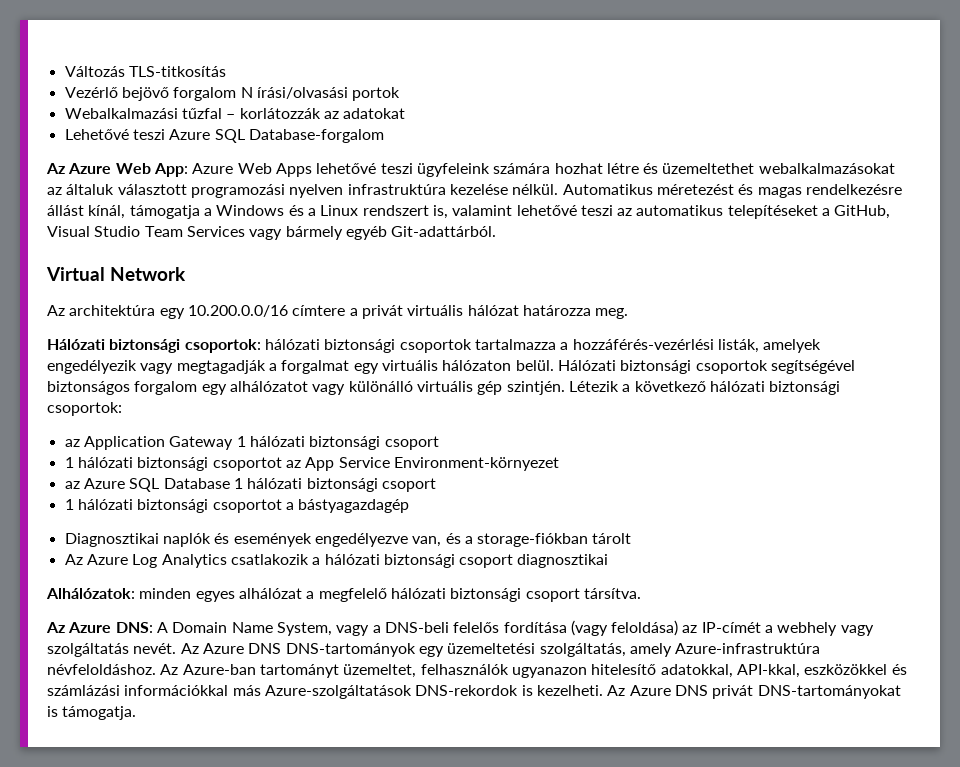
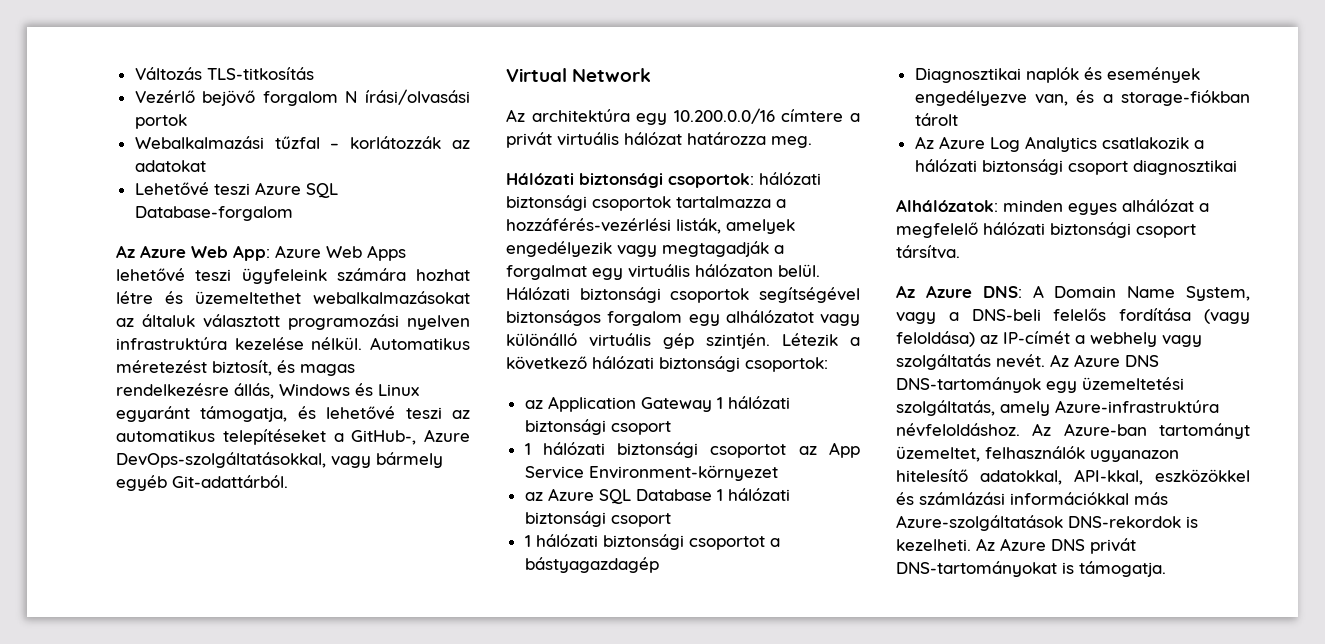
- Automatikus méretezést és magas rendelkezésre állást kínál, támogatja a Windows és a Linux rendszert is, valamint lehetővé teszi az automatikus telepítéseket a GitHub, Visual Studio Team Services vagy bármely egyéb Git-adattárból.
+ Automatikus méretezést biztosít, és magas rendelkezésre állás, Windows és Linux egyaránt támogatja, és lehetővé teszi az automatikus telepítéseket a GitHub-, Azure DevOps-szolgáltatásokkal, vagy bármely egyéb Git-adattárból.

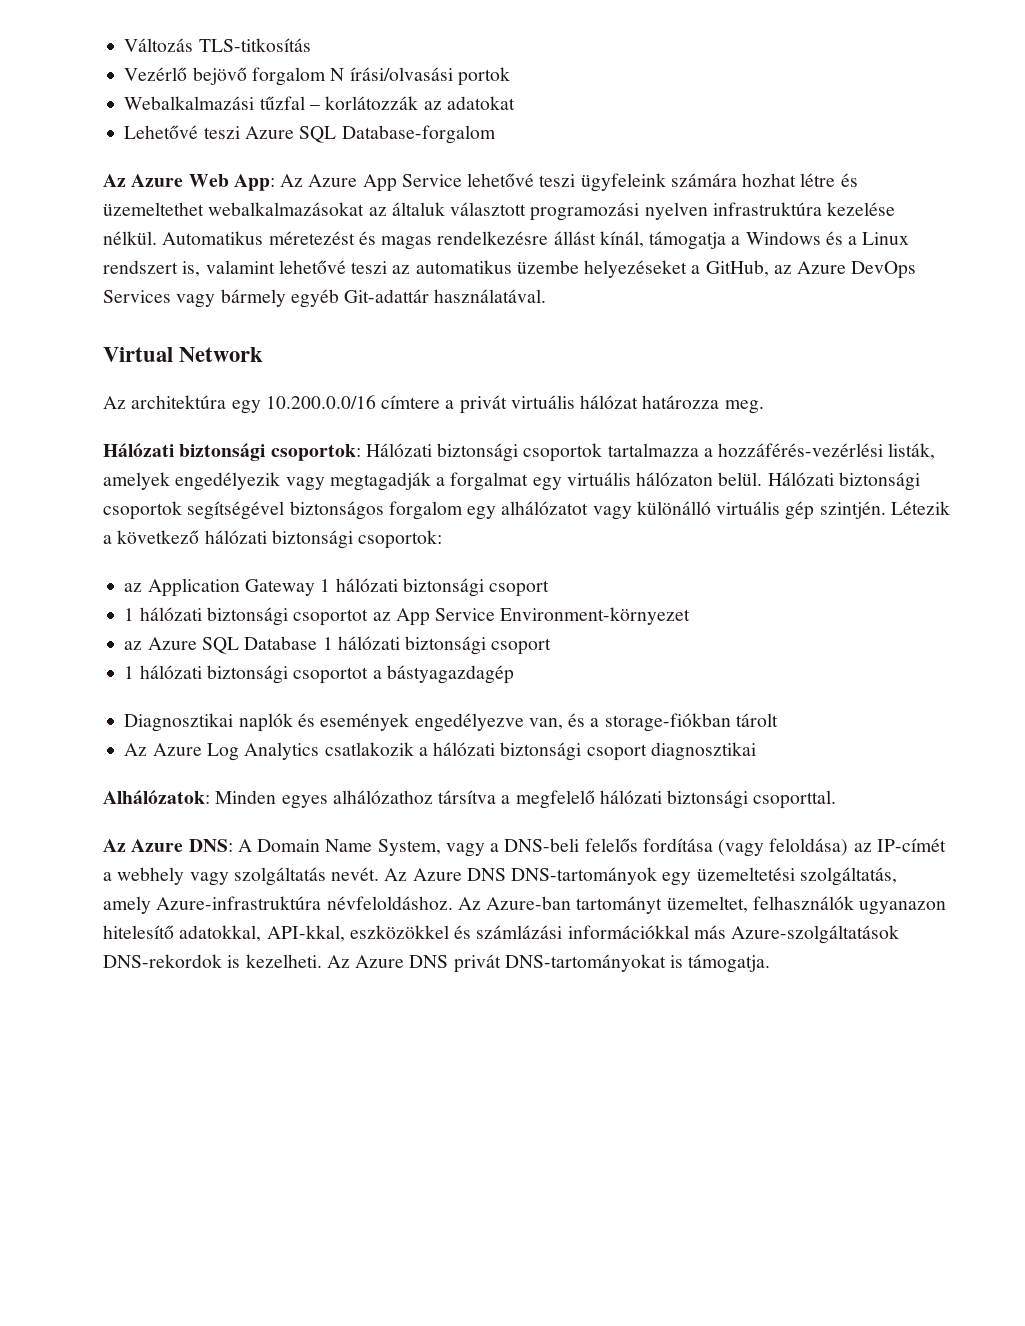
- Az Azure Web App: Azure Web Apps lehetővé teszi ügyfeleink számára hozhat létre és üzemeltethet webalkalmazásokat az általuk választott programozási nyelven infrastruktúra kezelése nélkül.
+ Az Azure Web App: Az Azure App Service lehetővé teszi ügyfeleink számára hozhat létre és üzemeltethet webalkalmazásokat az általuk választott programozási nyelven infrastruktúra kezelése nélkül.
- Automatikus méretezést biztosít, és magas rendelkezésre állás, Windows és Linux egyaránt támogatja, és lehetővé teszi az automatikus telepítéseket a GitHub-, Azure DevOps-szolgáltatásokkal, vagy bármely egyéb Git-adattárból.
+ Automatikus méretezést és magas rendelkezésre állást kínál, támogatja a Windows és a Linux rendszert is, valamint lehetővé teszi az automatikus üzembe helyezéseket a GitHub, az Azure DevOps Services vagy bármely egyéb Git-adattár használatával.
- Hálózati biztonsági csoportok: hálózati biztonsági csoportok tartalmazza a hozzáférés-vezérlési listák, amelyek engedélyezik vagy megtagadják a forgalmat egy virtuális hálózaton belül.
+ Hálózati biztonsági csoportok: Hálózati biztonsági csoportok tartalmazza a hozzáférés-vezérlési listák, amelyek engedélyezik vagy megtagadják a forgalmat egy virtuális hálózaton belül.
- Alhálózatok: minden egyes alhálózat a megfelelő hálózati biztonsági csoport társítva.
+ Alhálózatok: Minden egyes alhálózathoz társítva a megfelelő hálózati biztonsági csoporttal.

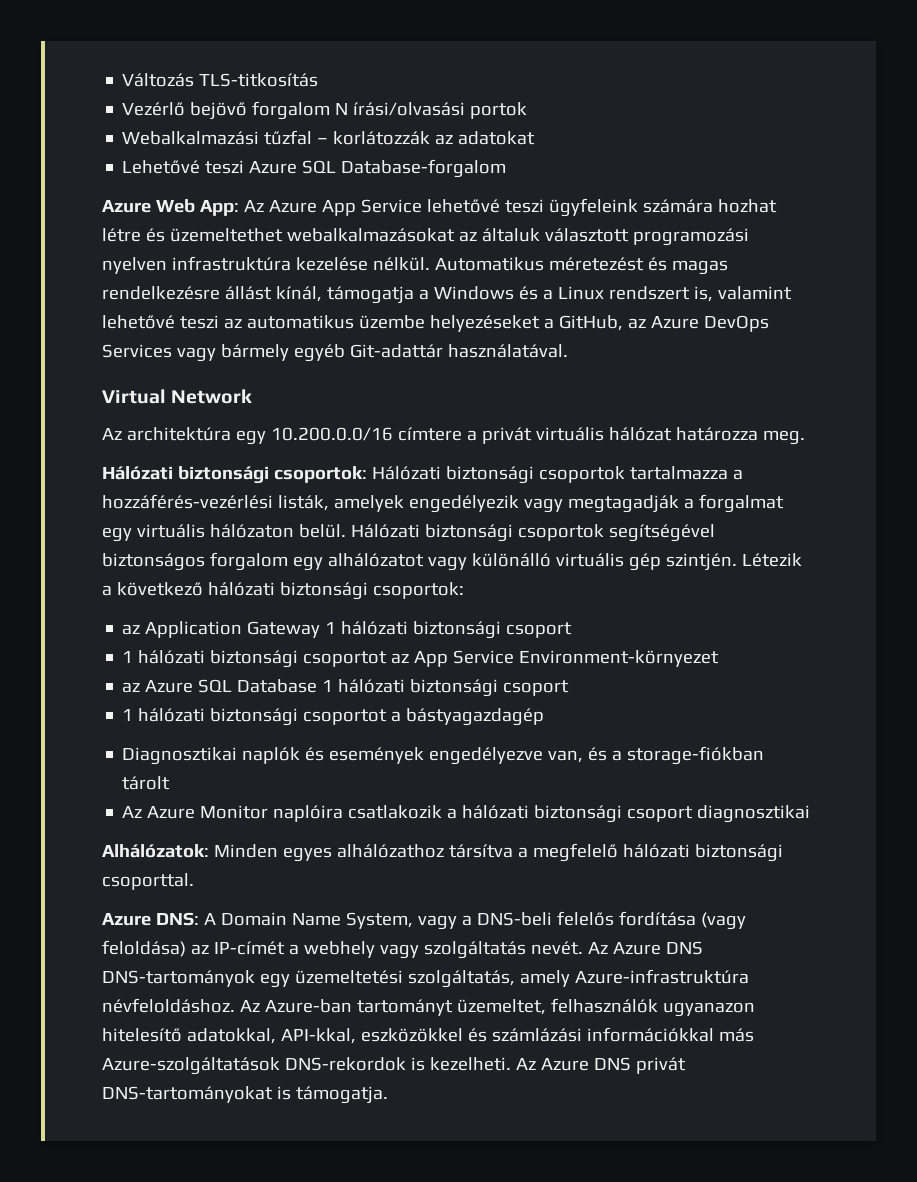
- Az Azure Web App: Az Azure App Service lehetővé teszi ügyfeleink számára hozhat létre és üzemeltethet webalkalmazásokat az általuk választott programozási nyelven infrastruktúra kezelése nélkül.
+ Azure Web App: Az Azure App Service lehetővé teszi ügyfeleink számára hozhat létre és üzemeltethet webalkalmazásokat az általuk választott programozási nyelven infrastruktúra kezelése nélkül.
- Az Azure Log Analytics csatlakozik a hálózati biztonsági csoport diagnosztikai
+ Az Azure Monitor naplóira csatlakozik a hálózati biztonsági csoport diagnosztikai
- Az Azure DNS: A Domain Name System, vagy a DNS-beli felelős fordítása (vagy feloldása) az IP-címét a webhely vagy szolgáltatás nevét.
+ Azure DNS: A Domain Name System, vagy a DNS-beli felelős fordítása (vagy feloldása) az IP-címét a webhely vagy szolgáltatás nevét.

